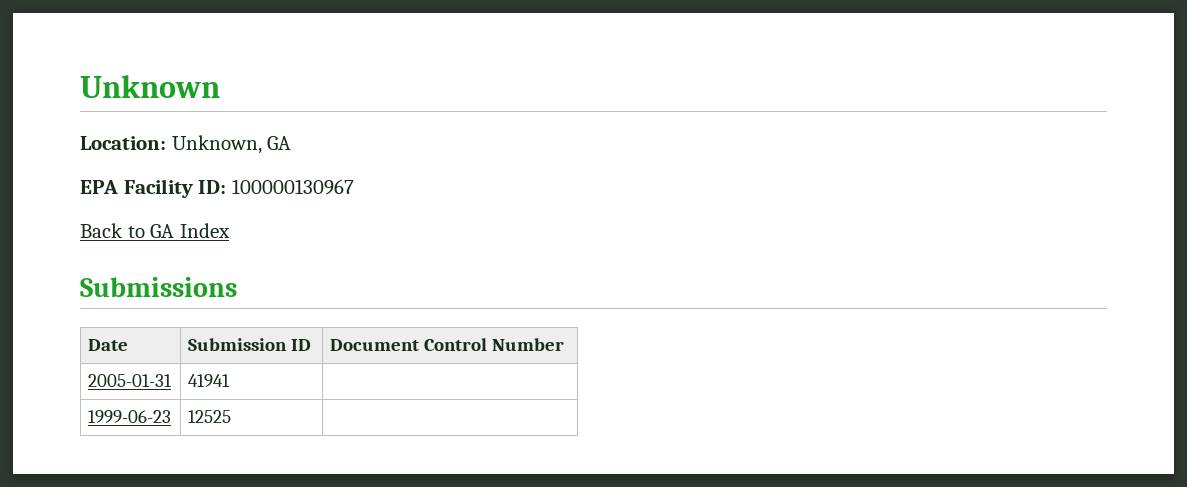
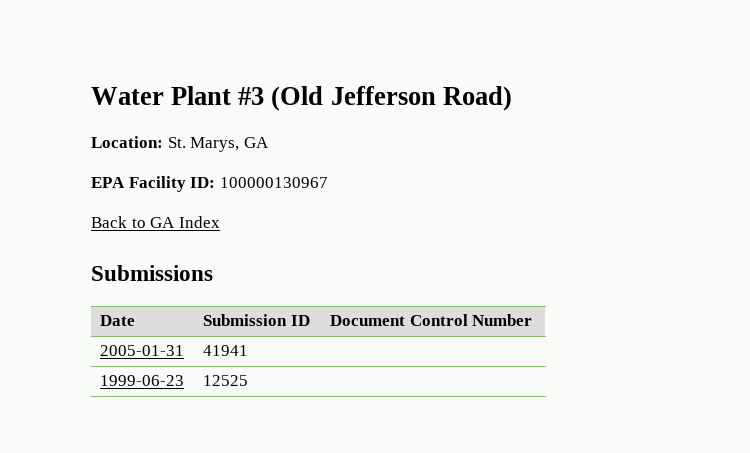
- Unknown
+ Water Plant #3 (Old Jefferson Road)
- Location: Unknown, GA
+ Location: St. Marys, GA

